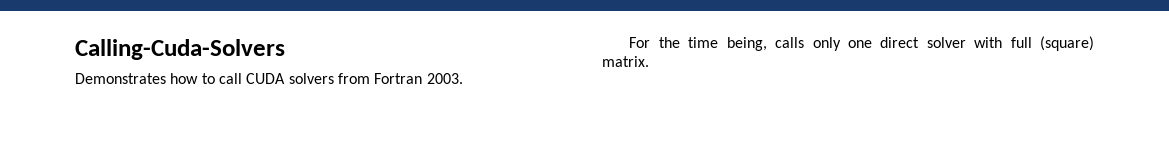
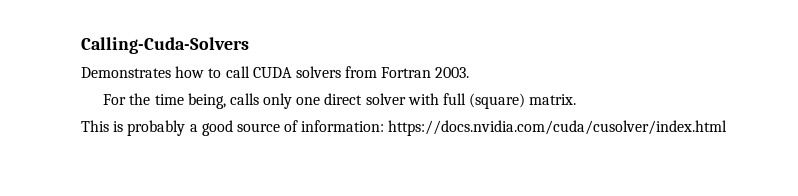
+ This is probably a good source of information: https://docs.nvidia.com/cuda/cusolver/index.html

